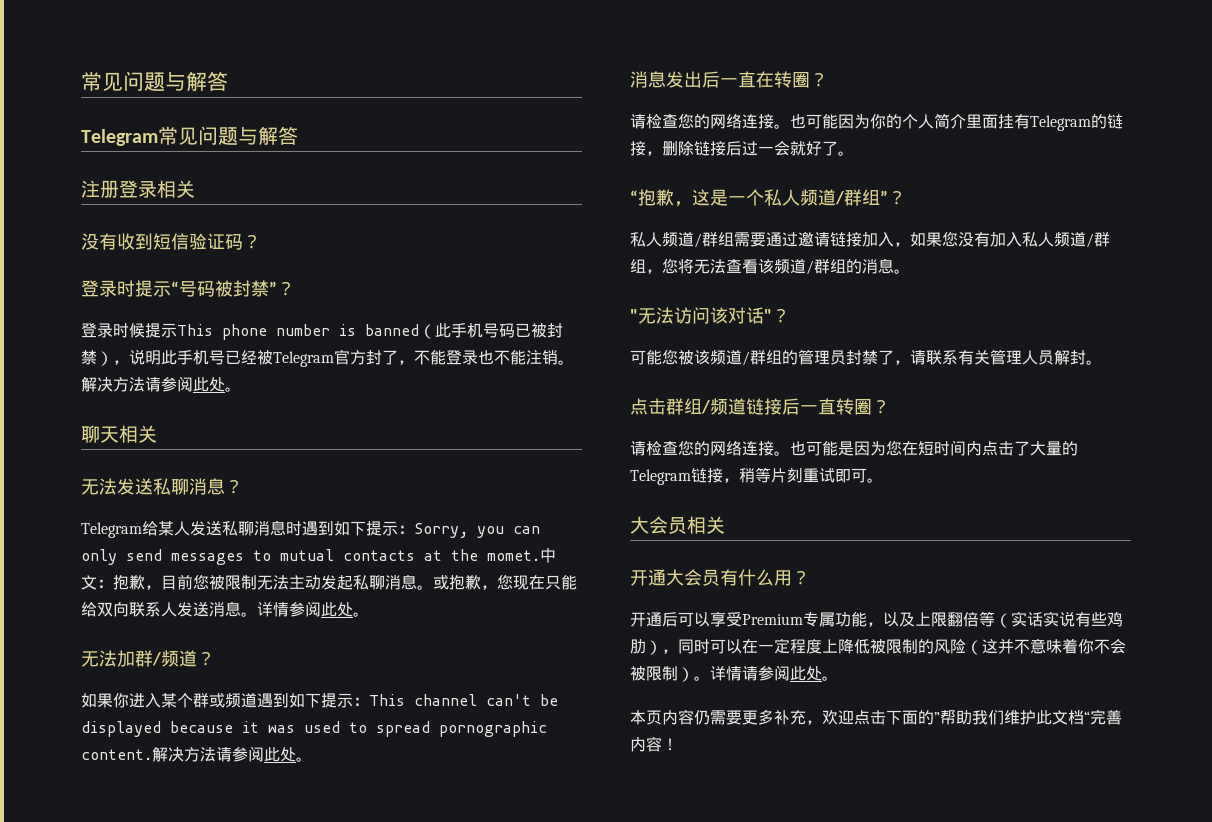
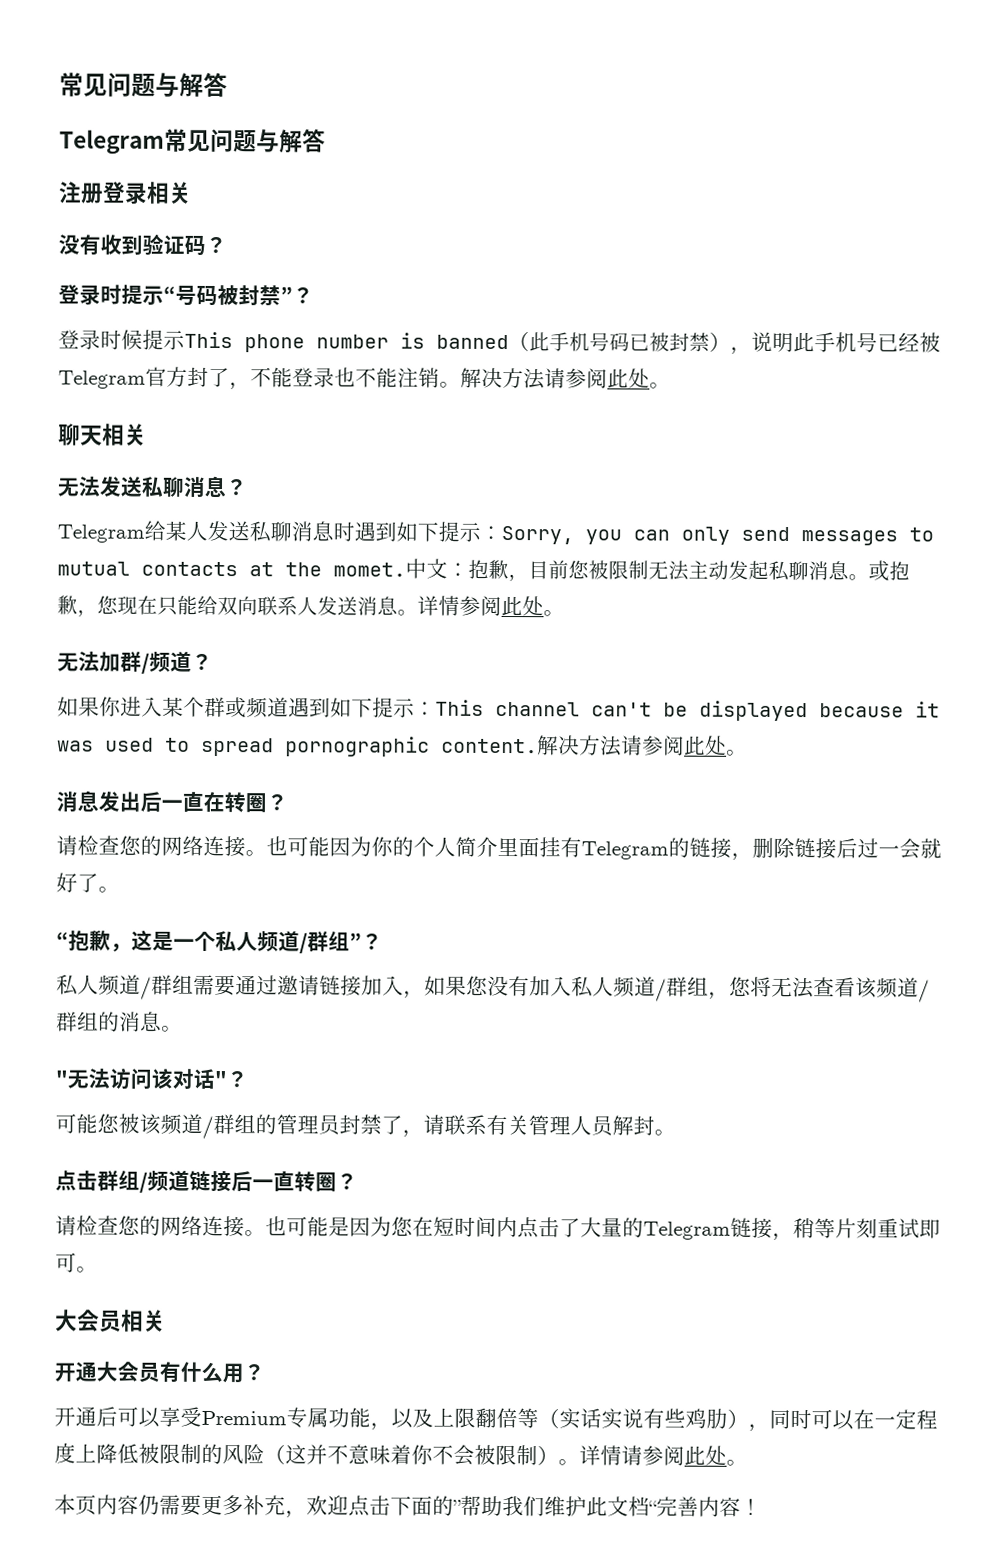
- 没有收到短信验证码？
+ 没有收到验证码？

